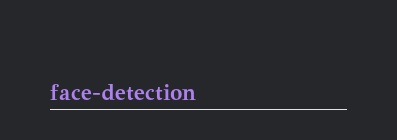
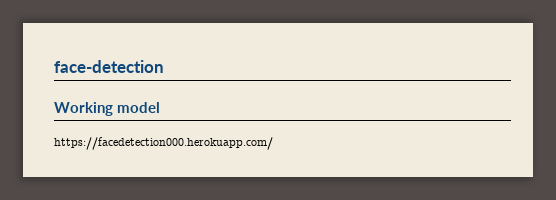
+ Working model
+ https://facedetection000.herokuapp.com/

